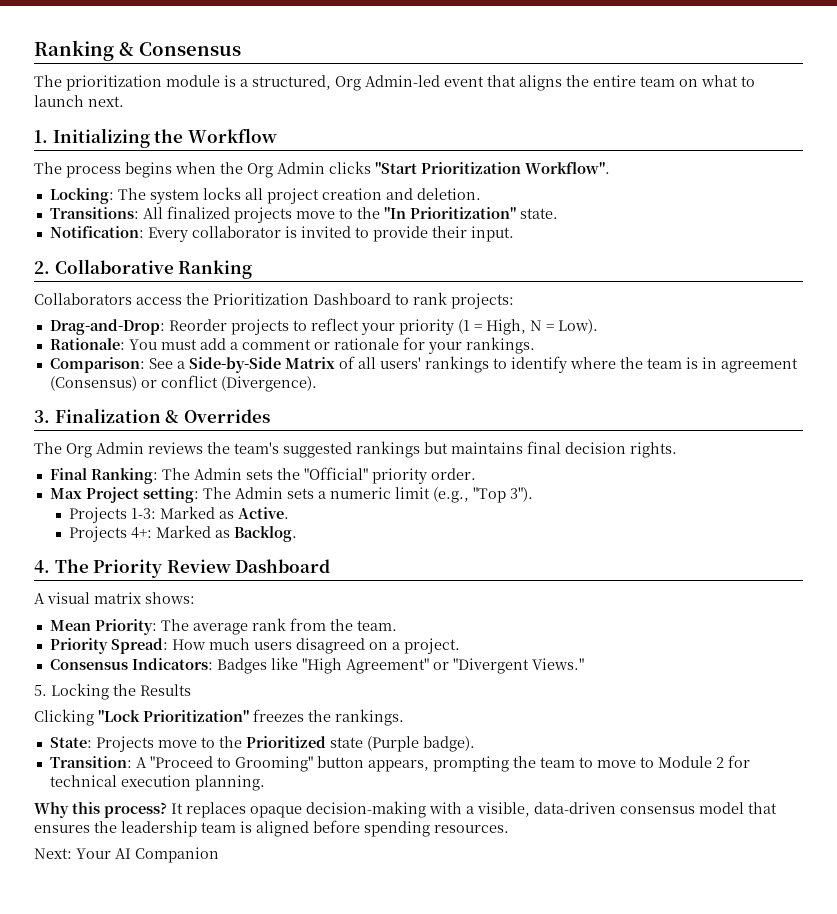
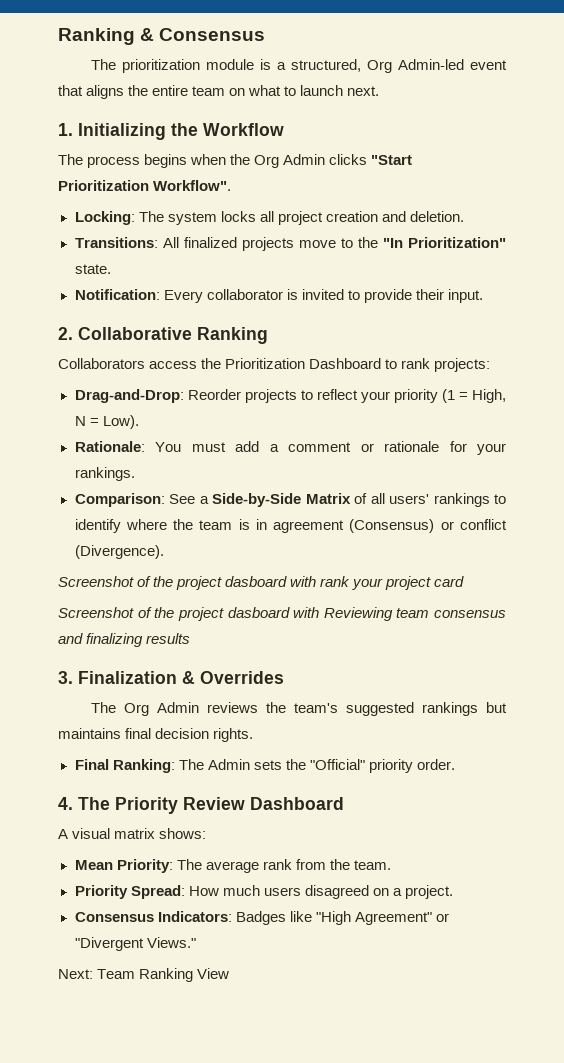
+ Screenshot of the project dasboard with rank your project card
+ Screenshot of the project dasboard with Reviewing team consensus and finalizing results
- Max Project setting: The Admin sets a numeric limit (e.g., "Top 3").
- Projects 1-3: Marked as Active.
- Projects 4+: Marked as Backlog.
- 5. Locking the Results
- Clicking "Lock Prioritization" freezes the rankings.
- State: Projects move to the Prioritized state (Purple badge).
- Transition: A "Proceed to Grooming" button appears, prompting the team to move to Module 2 for technical execution planning.
- Why this process? It replaces opaque decision-making with a visible, data-driven consensus model that ensures the leadership team is aligned before spending resources.
- Next: Your AI Companion
+ Next: Team Ranking View

